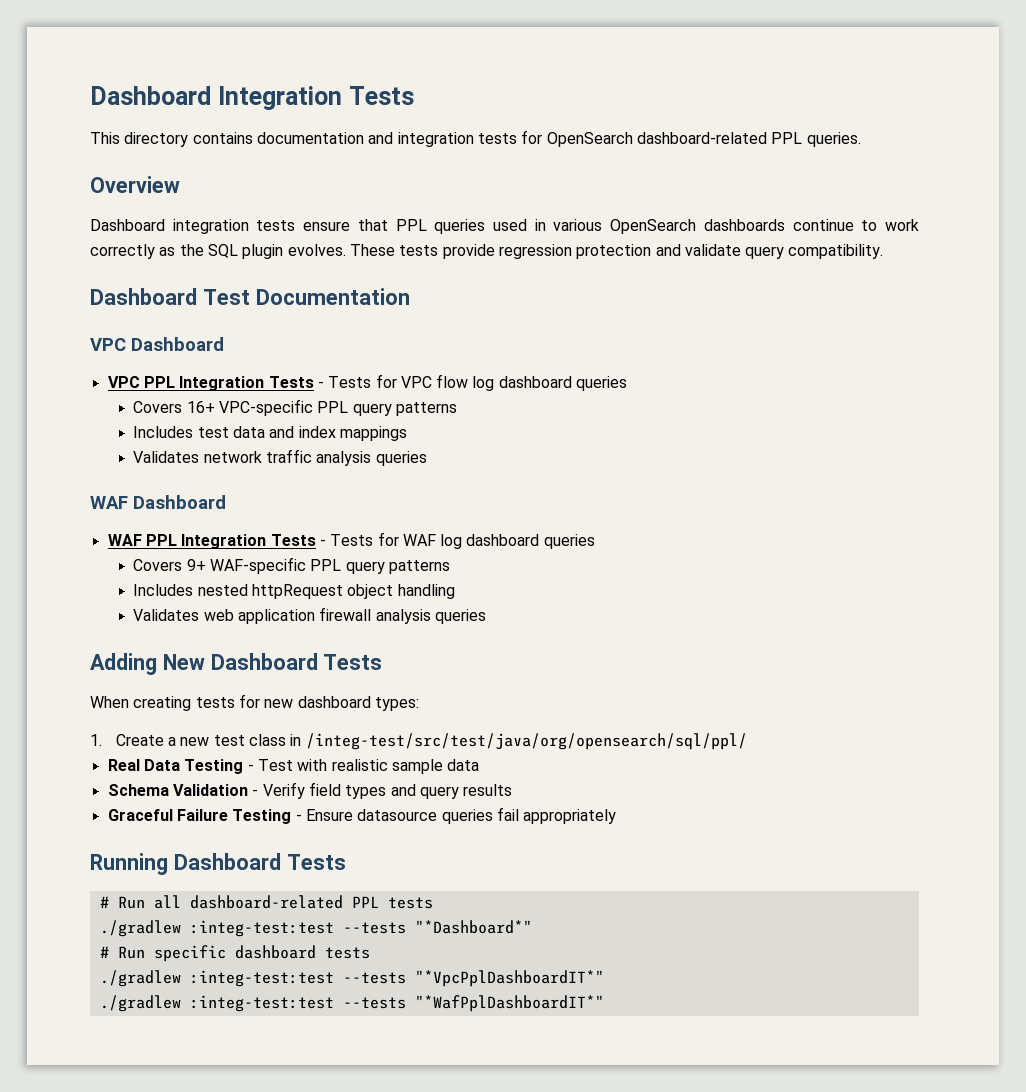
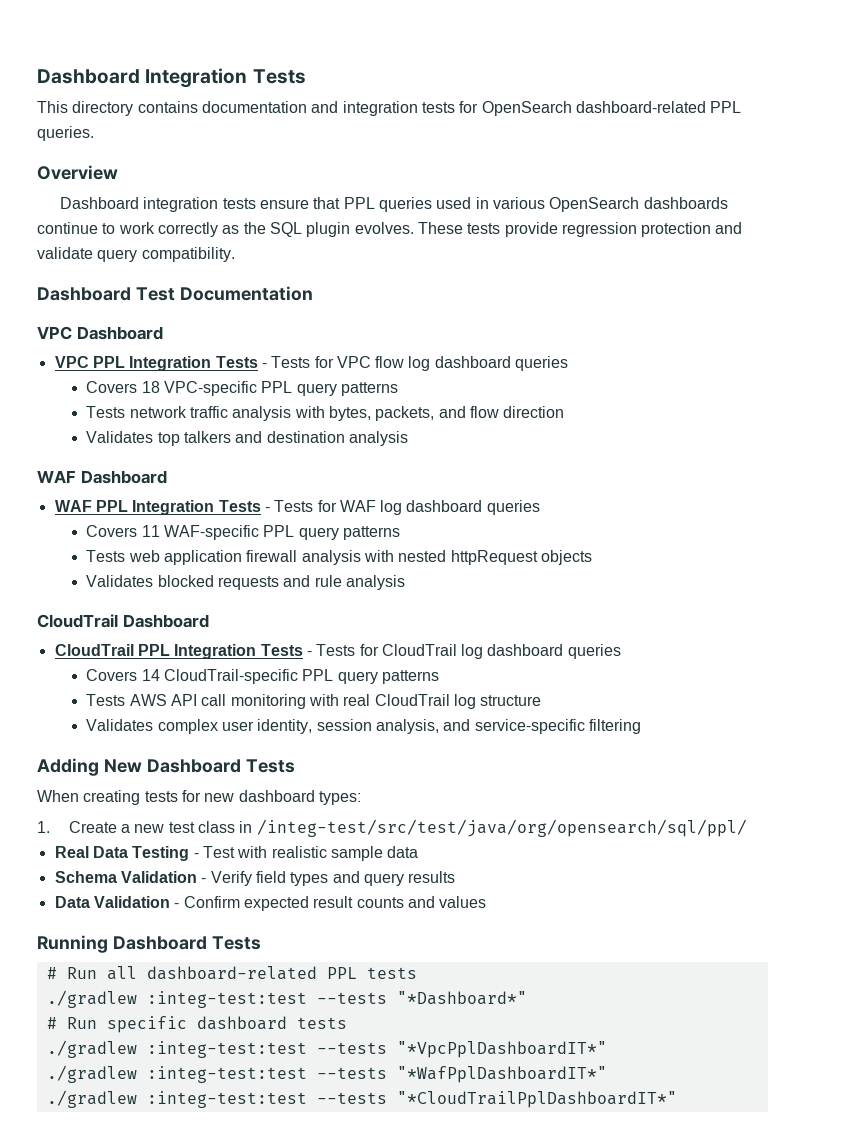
- Covers 16+ VPC-specific PPL query patterns
+ Covers 18 VPC-specific PPL query patterns
- Includes test data and index mappings
- Validates network traffic analysis queries
+ Tests network traffic analysis with bytes, packets, and flow direction
+ Validates top talkers and destination analysis
- Covers 9+ WAF-specific PPL query patterns
+ Covers 11 WAF-specific PPL query patterns
- Includes nested httpRequest object handling
- Validates web application firewall analysis queries
+ Tests web application firewall analysis with nested httpRequest objects
+ Validates blocked requests and rule analysis
+ CloudTrail Dashboard
+ CloudTrail PPL Integration Tests - Tests for CloudTrail log dashboard queries
+ Covers 14 CloudTrail-specific PPL query patterns
+ Tests AWS API call monitoring with real CloudTrail log structure
+ Validates complex user identity, session analysis, and service-specific filtering
- Graceful Failure Testing - Ensure datasource queries fail appropriately
+ Data Validation - Confirm expected result counts and values
+ ./gradlew :integ-test:test --tests "*CloudTrailPplDashboardIT*"

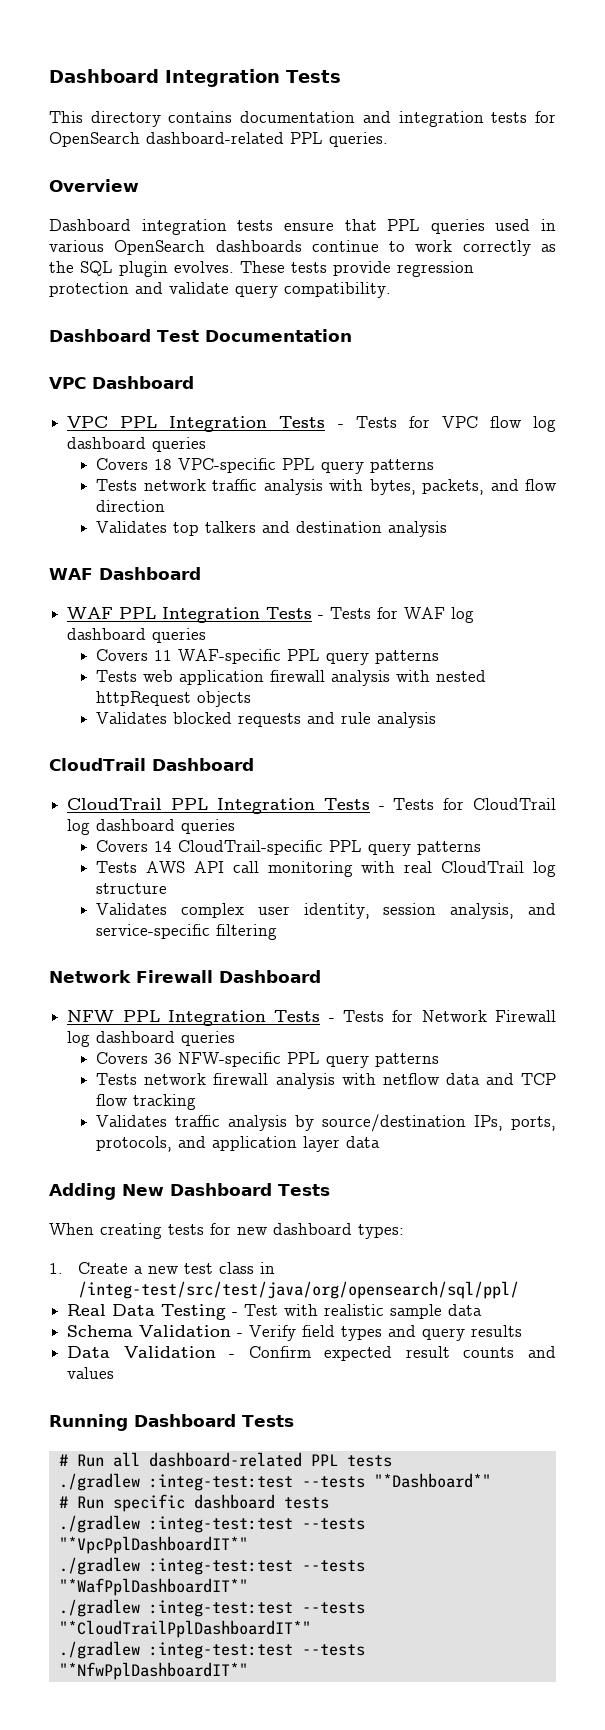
+ Network Firewall Dashboard
+ NFW PPL Integration Tests - Tests for Network Firewall log dashboard queries
+ Covers 36 NFW-specific PPL query patterns
+ Tests network firewall analysis with netflow data and TCP flow tracking
+ Validates traffic analysis by source/destination IPs, ports, protocols, and application layer data
+ ./gradlew :integ-test:test --tests "*NfwPplDashboardIT*"

